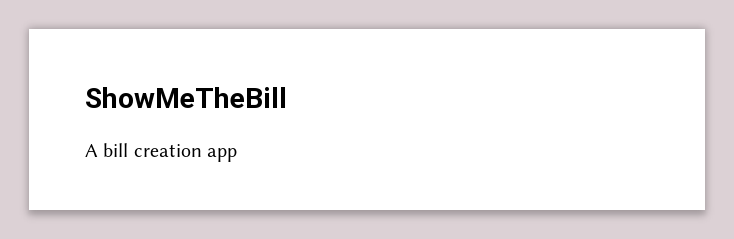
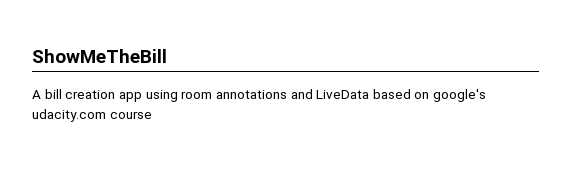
- A bill creation app
+ A bill creation app using room annotations and LiveData based on google's udacity.com course

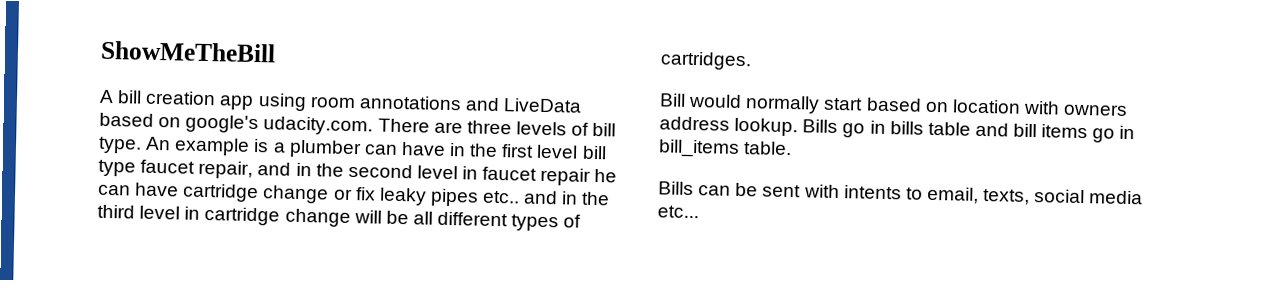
- A bill creation app using room annotations and LiveData based on google's udacity.com course
+ A bill creation app using room annotations and LiveData based on google's udacity.com. There are three levels of bill type. An example is a plumber can have in the first level bill type faucet repair, and in the second level in faucet repair he can have cartridge change or fix leaky pipes etc.. and in the third level in cartridge change will be all different types of cartridges.
+ Bill would normally start based on location with owners address lookup. Bills go in bills table and bill items go in bill_items table.
+ Bills can be sent with intents to email, texts, social media etc...

